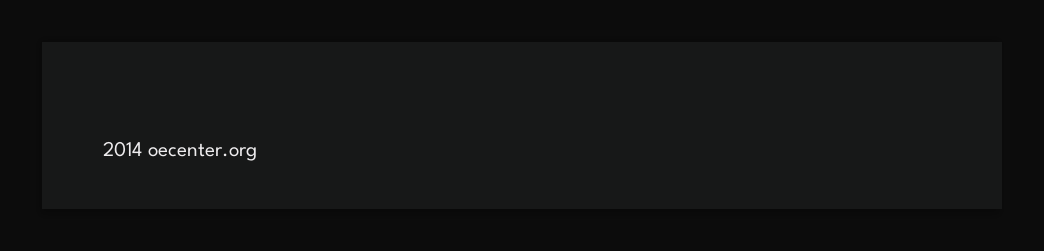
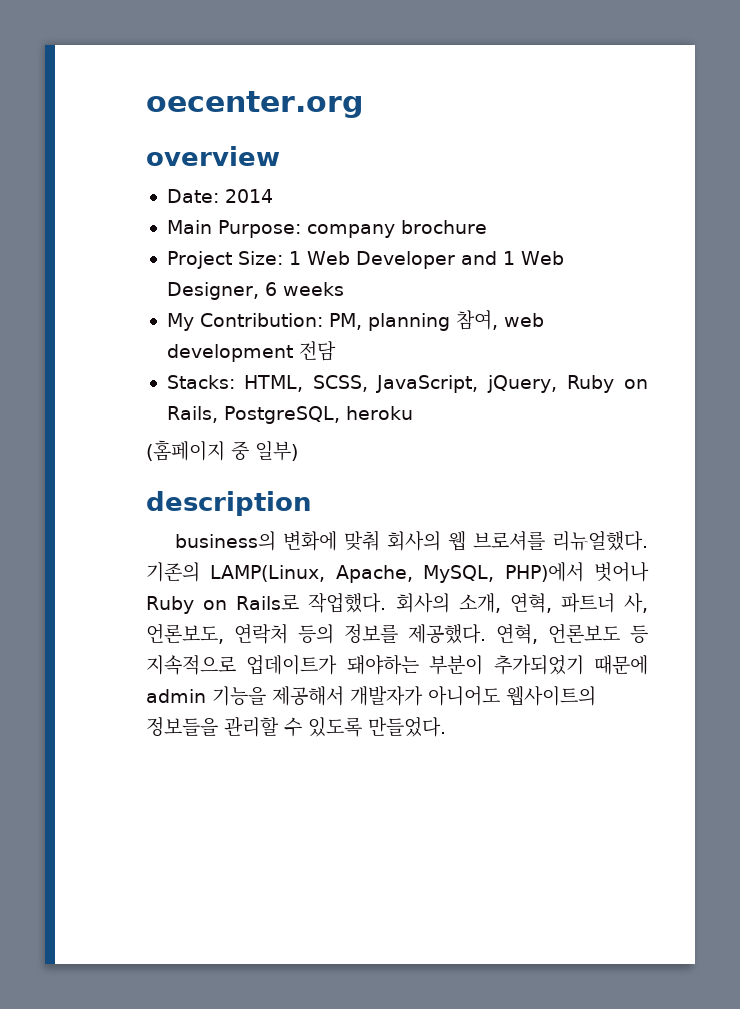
- 2014 oecenter.org
+ oecenter.org
+ overview
+ Date: 2014
+ Main Purpose: company brochure
+ Project Size: 1 Web Developer and 1 Web Designer, 6 weeks
+ My Contribution: PM, planning 참여, web development 전담
+ Stacks: HTML, SCSS, JavaScript, jQuery, Ruby on Rails, PostgreSQL, heroku
+ (홈페이지 중 일부)
+ description
+ business의 변화에 맞춰 회사의 웹 브로셔를 리뉴얼했다. 기존의 LAMP(Linux, Apache, MySQL, PHP)에서 벗어나 Ruby on Rails로 작업했다. 회사의 소개, 연혁, 파트너 사, 언론보도, 연락처 등의 정보를 제공했다. 연혁, 언론보도 등 지속적으로 업데이트가 돼야하는 부분이 추가되었기 때문에 admin 기능을 제공해서 개발자가 아니어도 웹사이트의 정보들을 관리할 수 있도록 만들었다.

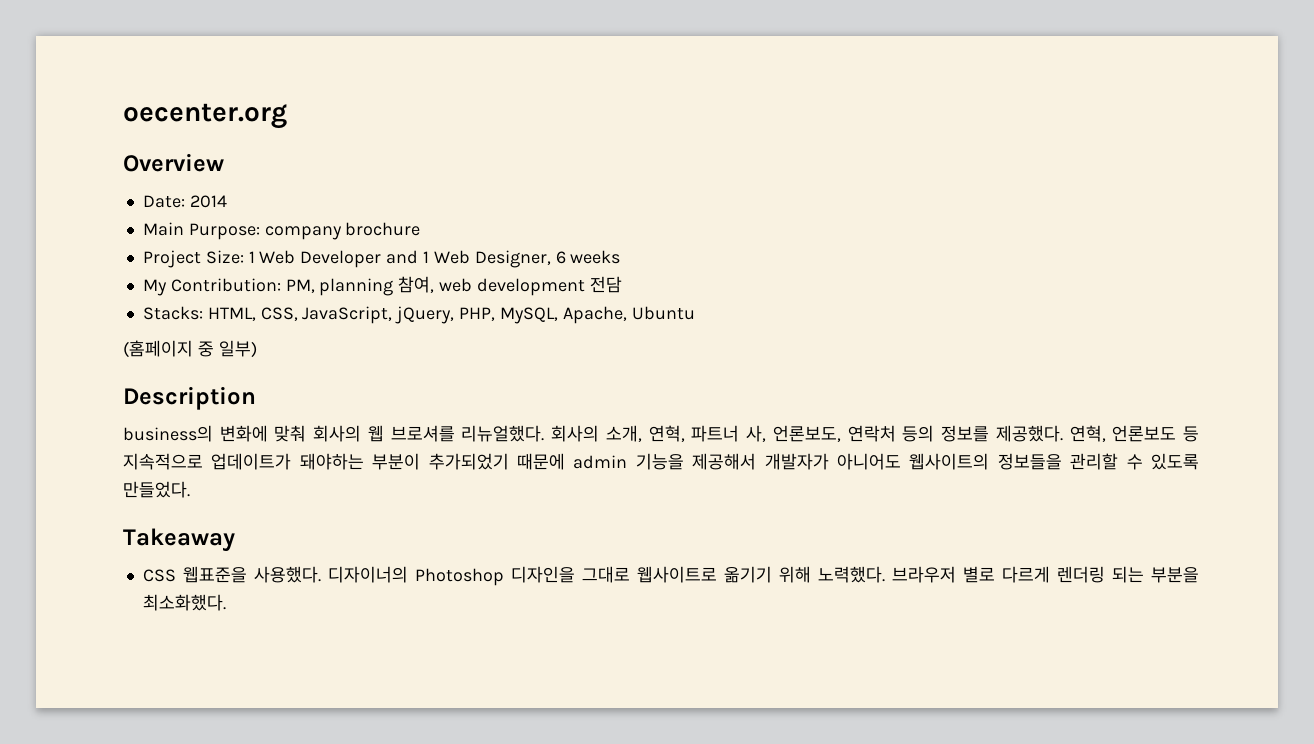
- overview
+ Overview
- Stacks: HTML, SCSS, JavaScript, jQuery, Ruby on Rails, PostgreSQL, heroku
+ Stacks: HTML, CSS, JavaScript, jQuery, PHP, MySQL, Apache, Ubuntu
- description
+ Description
- 기존의 LAMP(Linux, Apache, MySQL, PHP)에서 벗어나 Ruby on Rails로 작업했다.
+ Takeaway
+ CSS 웹표준을 사용했다. 디자이너의 Photoshop 디자인을 그대로 웹사이트로 옮기기 위해 노력했다. 브라우저 별로 다르게 렌더링 되는 부분을 최소화했다.

